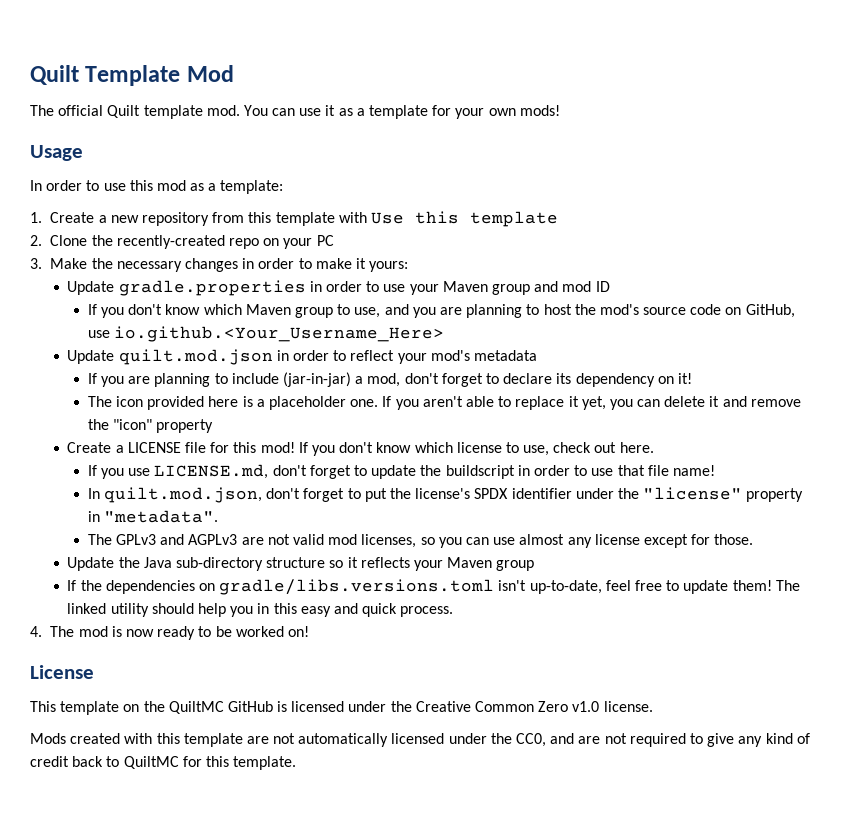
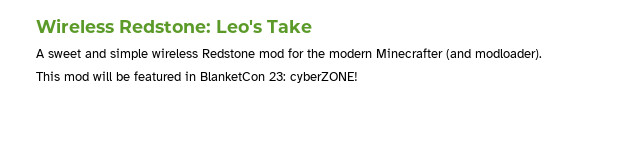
- Quilt Template Mod
- The official Quilt template mod. You can use it as a template for your own mods!
- Usage
- In order to use this mod as a template:
- 1. Create a new repository from this template with Use this template
- 2. Clone the recently-created repo on your PC
- 3. Make the necessary changes in order to make it yours:
- Update gradle.properties in order to use your Maven group and mod ID
- If you don't know which Maven group to use, and you are planning to host the mod's source code on GitHub, use io.github.<Your_Username_Here>
- Update quilt.mod.json in order to reflect your mod's metadata
- If you are planning to include (jar-in-jar) a mod, don't forget to declare its dependency on it!
- The icon provided here is a placeholder one. If you aren't able to replace it yet, you can delete it and remove the "icon" property
- Create a LICENSE file for this mod! If you don't know which license to use, check out here.
- If you use LICENSE.md, don't forget to update the buildscript in order to use that file name!
- In quilt.mod.json, don't forget to put the license's SPDX identifier under the "license" property in "metadata".
- The GPLv3 and AGPLv3 are not valid mod licenses, so you can use almost any license except for those.
- Update the Java sub-directory structure so it reflects your Maven group
- If the dependencies on gradle/libs.versions.toml isn't up-to-date, feel free to update them! The linked utility should help you in this easy and quick process.
- 4. The mod is now ready to be worked on!
- License
- This template on the QuiltMC GitHub is licensed under the Creative Common Zero v1.0 license.
- Mods created with this template are not automatically licensed under the CC0, and are not required to give any kind of credit back to QuiltMC for this template.
+ Wireless Redstone: Leo's Take
+ A sweet and simple wireless Redstone mod for the modern Minecrafter (and modloader).
+ This mod will be featured in BlanketCon 23: cyberZONE!

